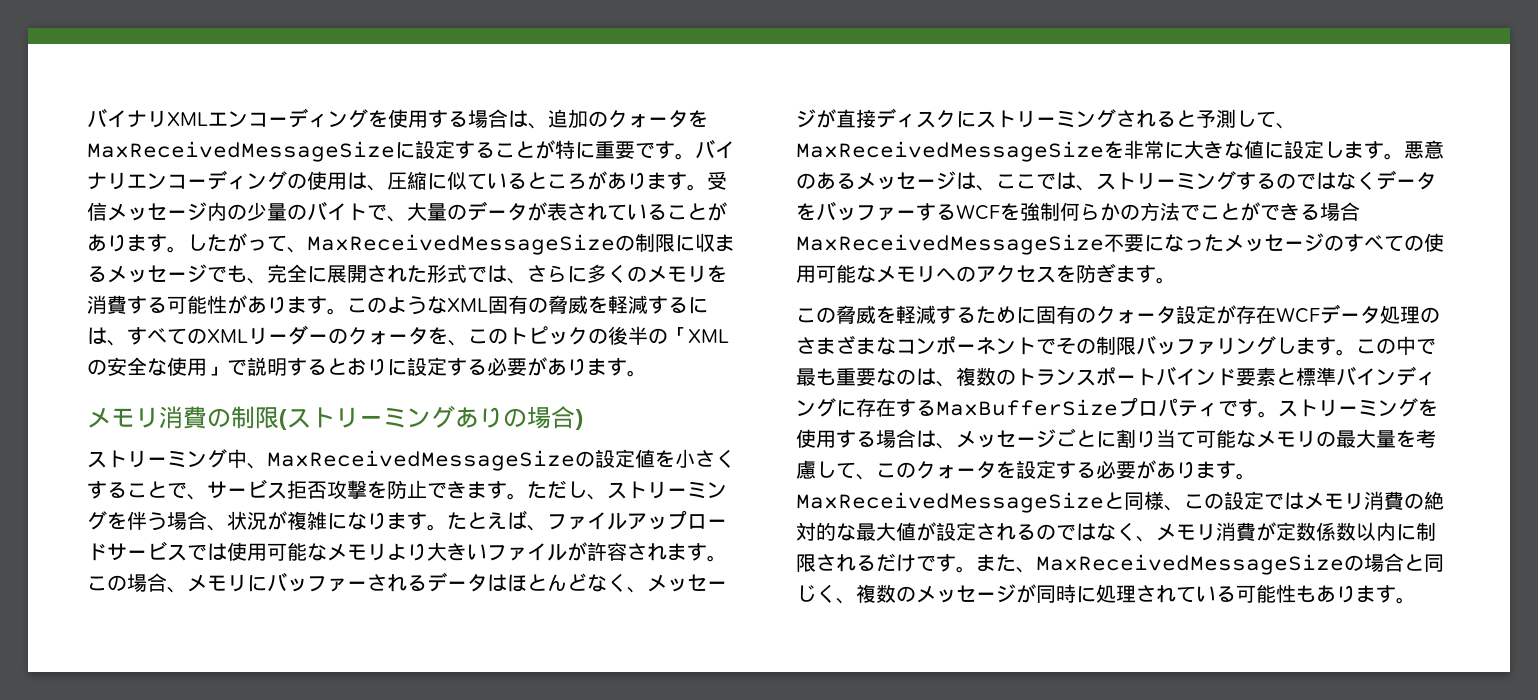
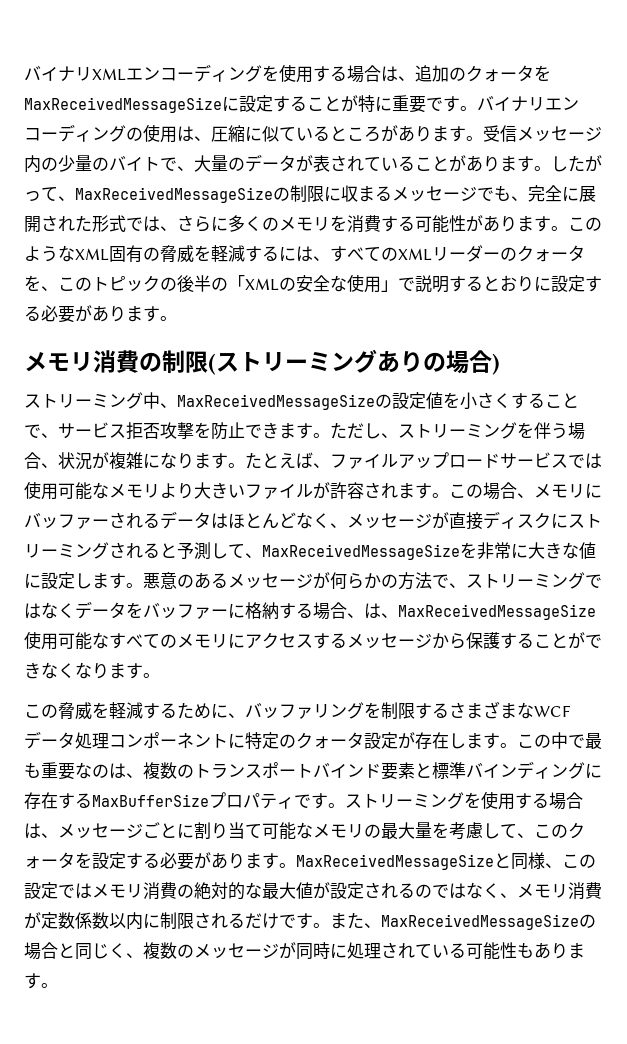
- 悪意のあるメッセージは、ここでは、ストリーミングするのではなくデータをバッファーするWCFを強制何らかの方法でことができる場合MaxReceivedMessageSize不要になったメッセージのすべての使用可能なメモリへのアクセスを防ぎます。
+ 悪意のあるメッセージが何らかの方法で、ストリーミングではなくデータをバッファーに格納する場合、は、MaxReceivedMessageSize使用可能なすべてのメモリにアクセスするメッセージから保護することができなくなります。
- この脅威を軽減するために固有のクォータ設定が存在WCFデータ処理のさまざまなコンポーネントでその制限バッファリングします。
+ この脅威を軽減するために、バッファリングを制限するさまざまなWCFデータ処理コンポーネントに特定のクォータ設定が存在します。

